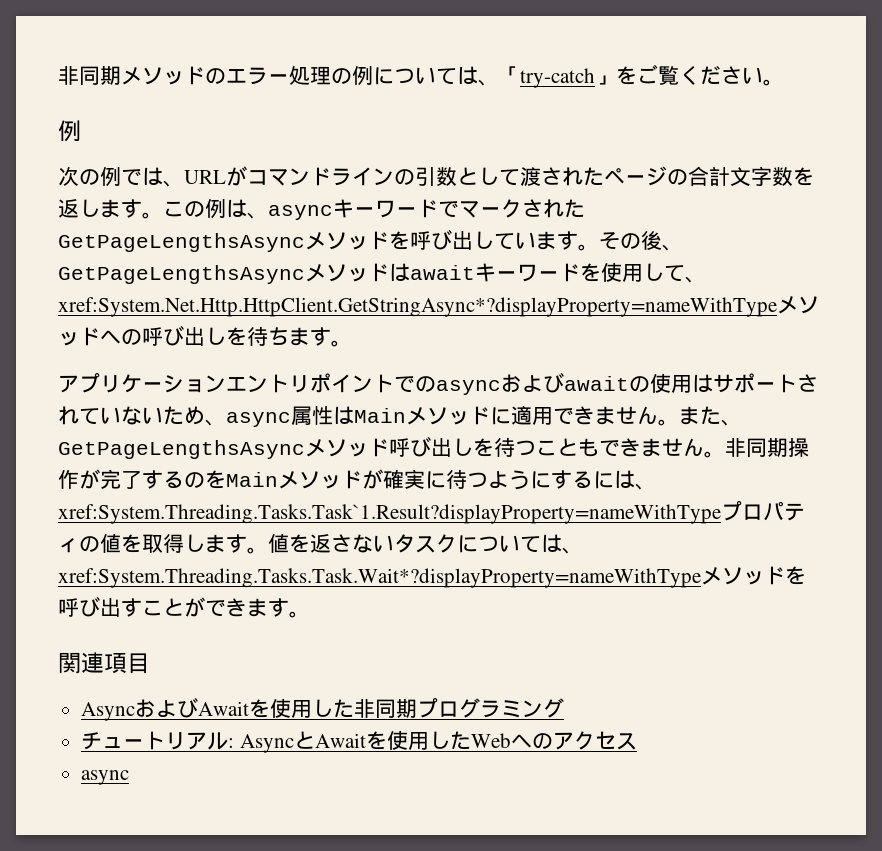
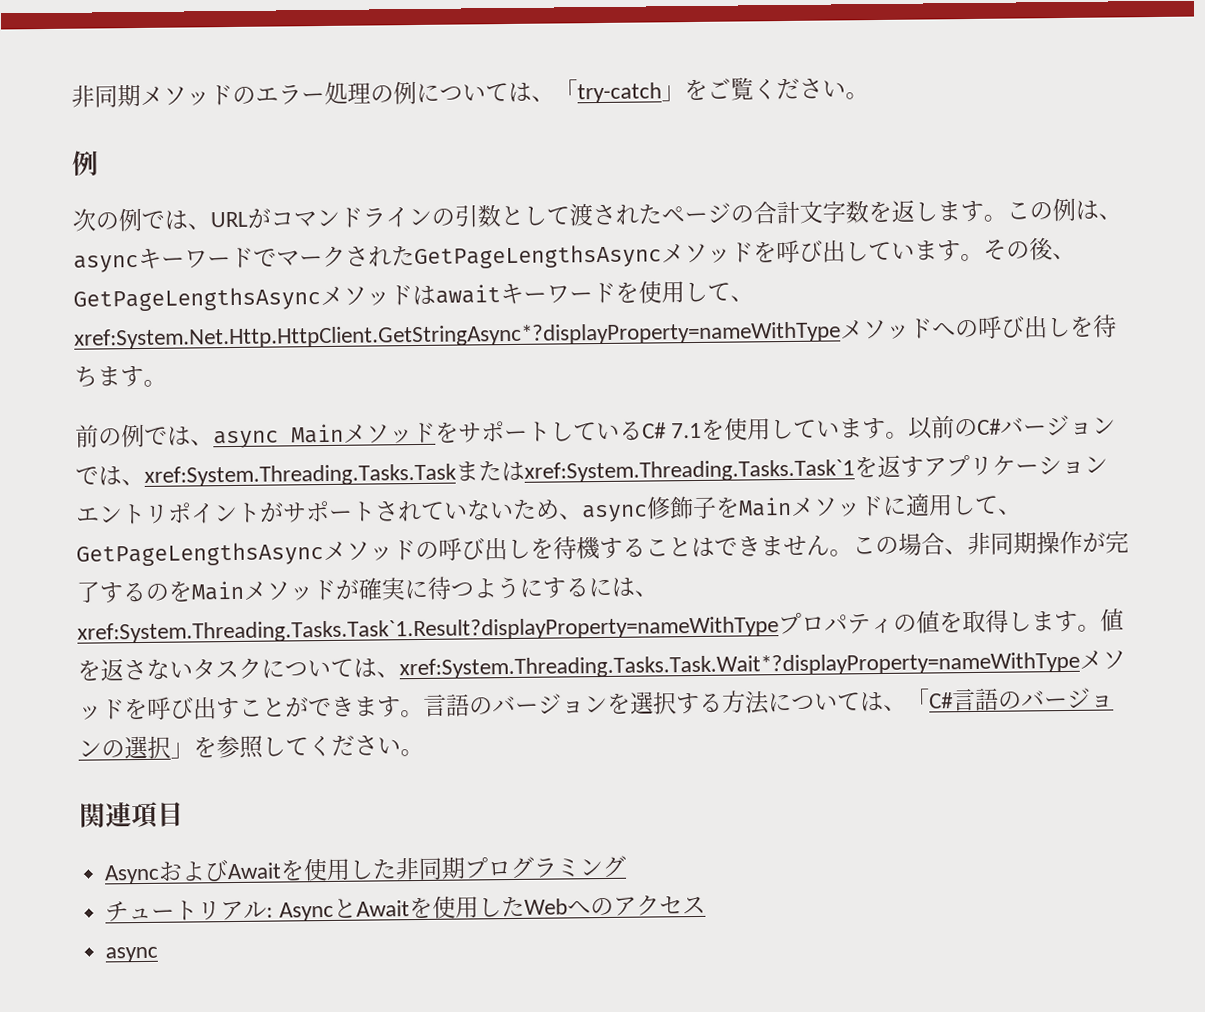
- アプリケーションエントリポイントでのasyncおよびawaitの使用はサポートされていないため、async属性はMainメソッドに適用できません。また、GetPageLengthsAsyncメソッド呼び出しを待つこともできません。非同期操作が完了するのをMainメソッドが確実に待つようにするには、xref:System.Threading.Tasks.Task`1.Result?displayProperty=nameWithTypeプロパティの値を取得します。
+ 前の例では、async MainメソッドをサポートしているC# 7.1を使用しています。以前のC#バージョンでは、xref:System.Threading.Tasks.Taskまたはxref:System.Threading.Tasks.Task`1を返すアプリケーションエントリポイントがサポートされていないため、async修飾子をMainメソッドに適用して、GetPageLengthsAsyncメソッドの呼び出しを待機することはできません。この場合、非同期操作が完了するのをMainメソッドが確実に待つようにするには、xref:System.Threading.Tasks.Task`1.Result?displayProperty=nameWithTypeプロパティの値を取得します。
+ 言語のバージョンを選択する方法については、「C#言語のバージョンの選択」を参照してください。

